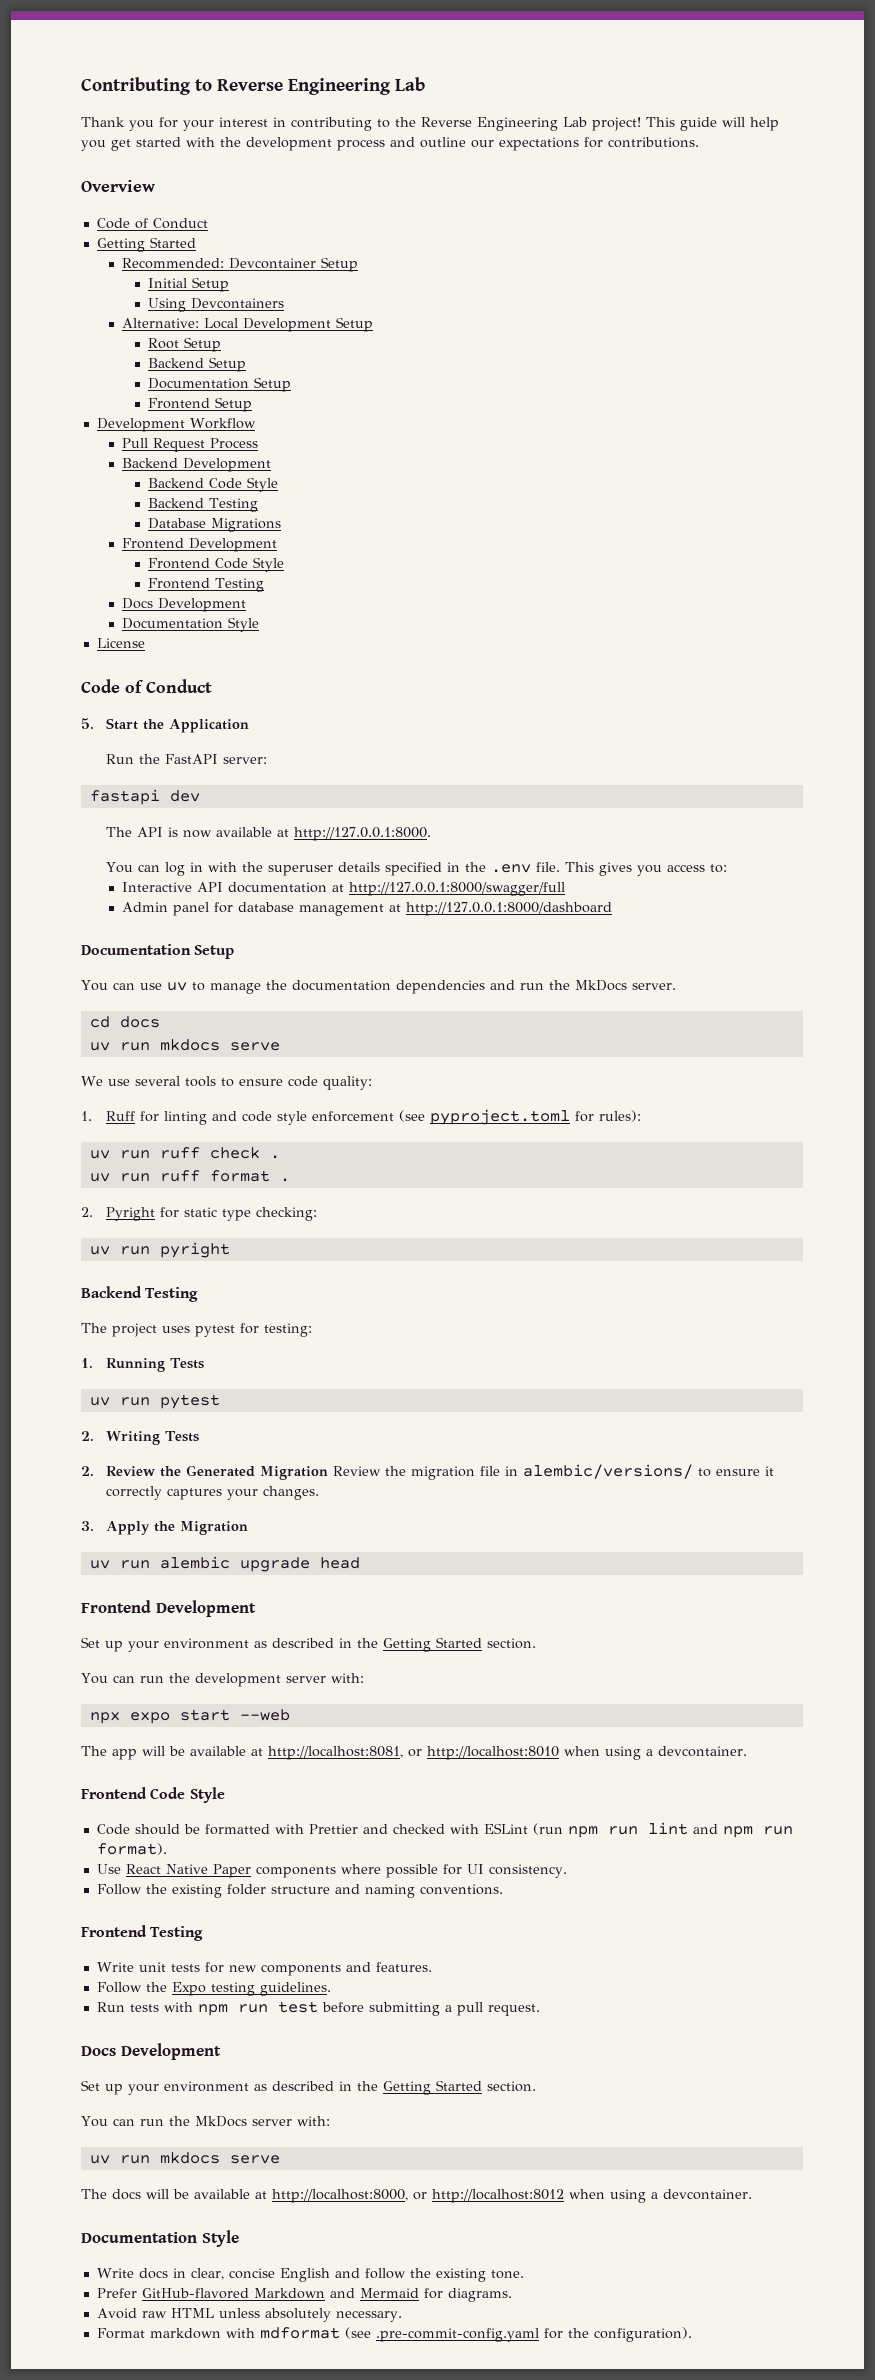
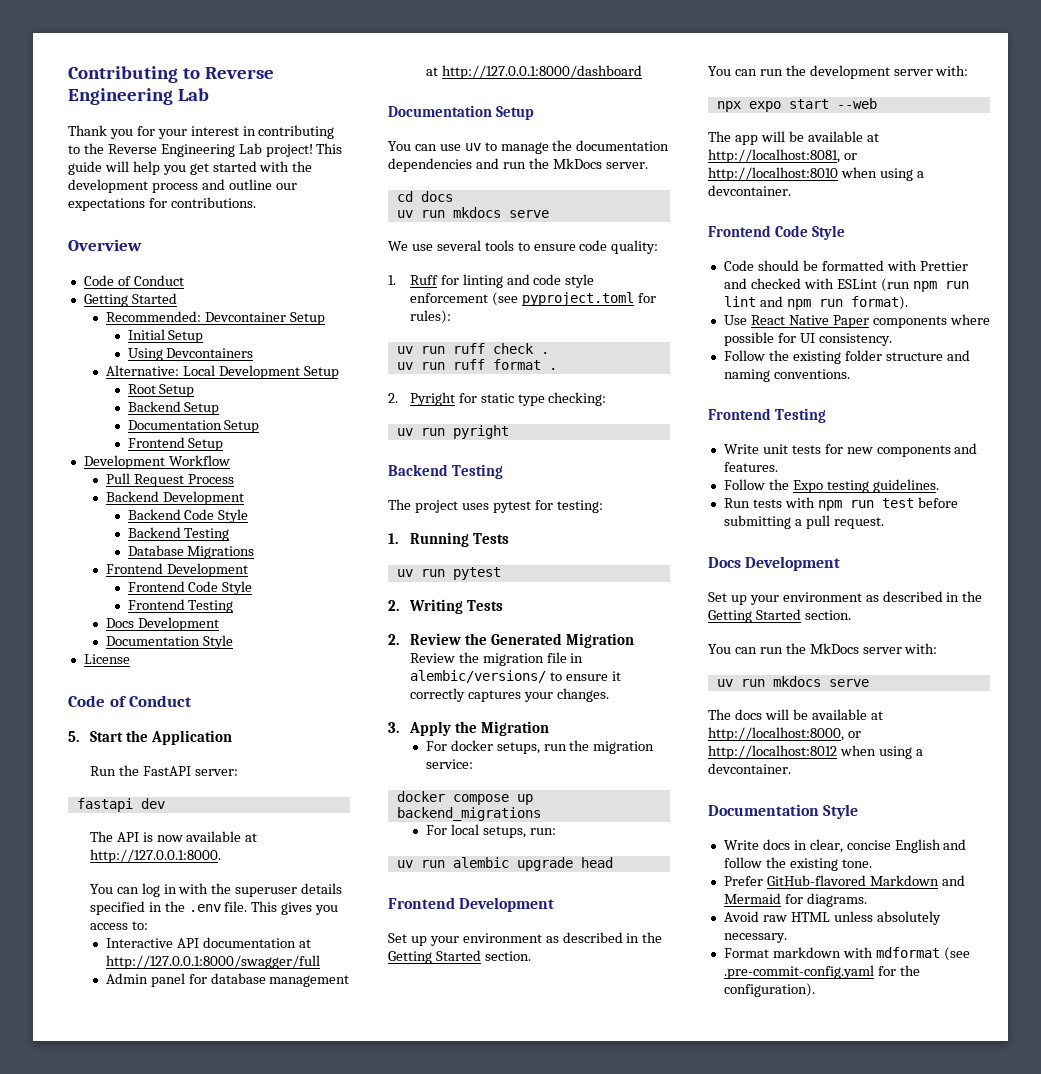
+ For docker setups, run the migration service:
+ docker compose up backend_migrations
+ For local setups, run:

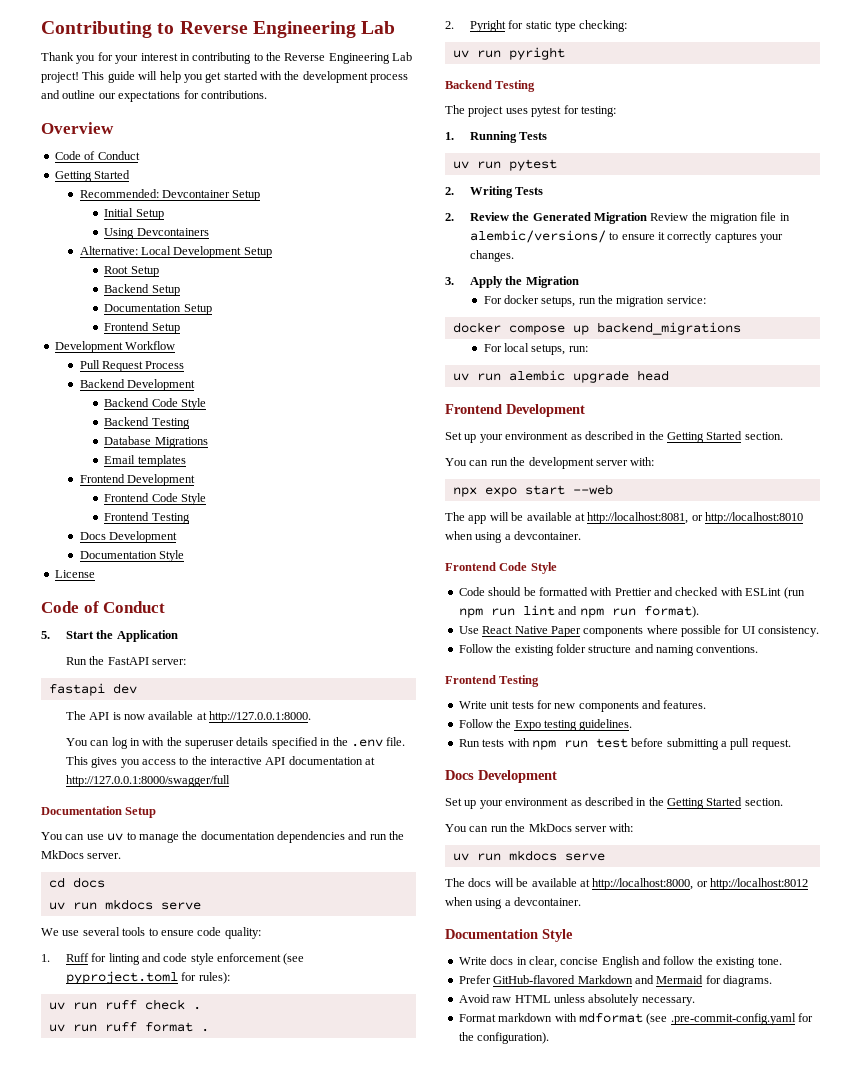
+ Email templates
- This gives you access to:
- Interactive API documentation at http://127.0.0.1:8000/swagger/full
+ This gives you access to the interactive API documentation at http://127.0.0.1:8000/swagger/full
- Admin panel for database management at http://127.0.0.1:8000/dashboard

